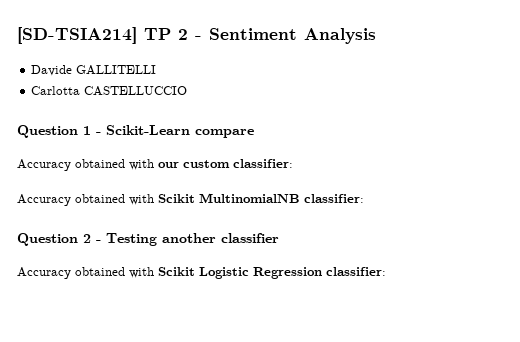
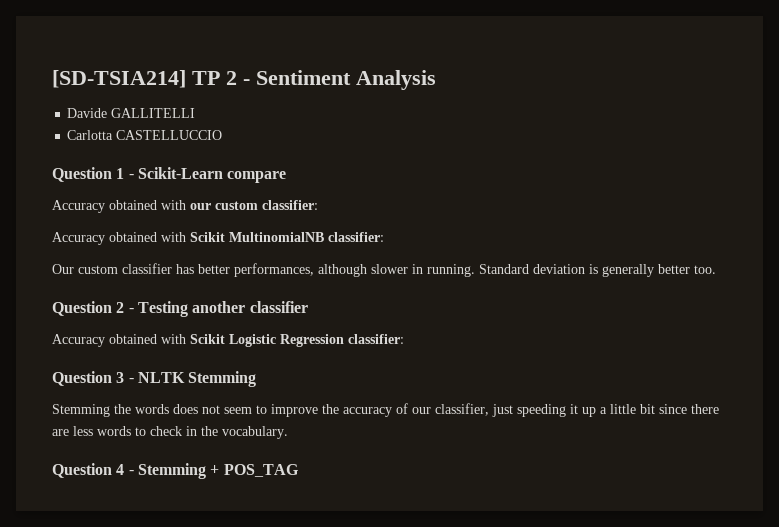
+ Our custom classifier has better performances, although slower in running. Standard deviation is generally better too.
+ Question 3 - NLTK Stemming
+ Stemming the words does not seem to improve the accuracy of our classifier, just speeding it up a little bit since there are less words to check in the vocabulary.
+ Question 4 - Stemming + POS_TAG

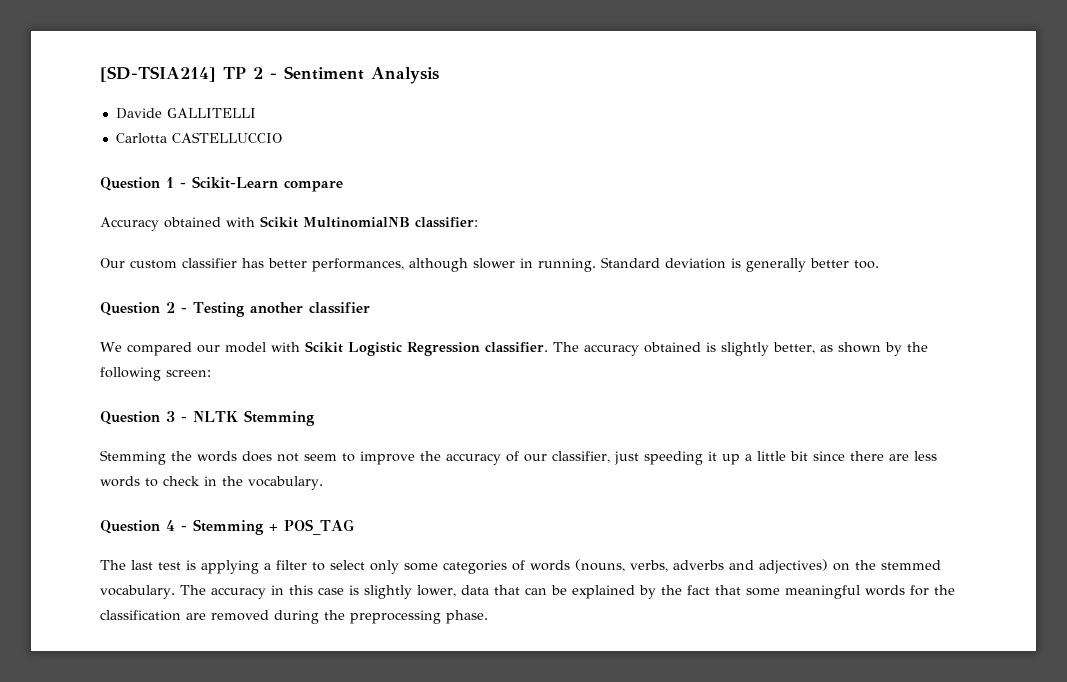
- Accuracy obtained with our custom classifier:
- Accuracy obtained with Scikit Logistic Regression classifier:
+ We compared our model with Scikit Logistic Regression classifier. The accuracy obtained is slightly better, as shown by the following screen:
+ The last test is applying a filter to select only some categories of words (nouns, verbs, adverbs and adjectives) on the stemmed vocabulary. The accuracy in this case is slightly lower, data that can be explained by the fact that some meaningful words for the classification are removed during the preprocessing phase.

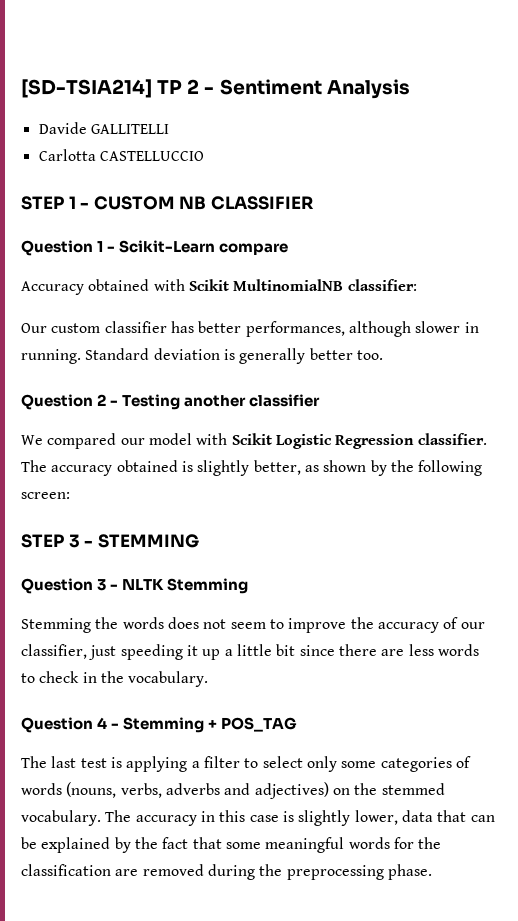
+ STEP 1 - CUSTOM NB CLASSIFIER
+ STEP 3 - STEMMING

